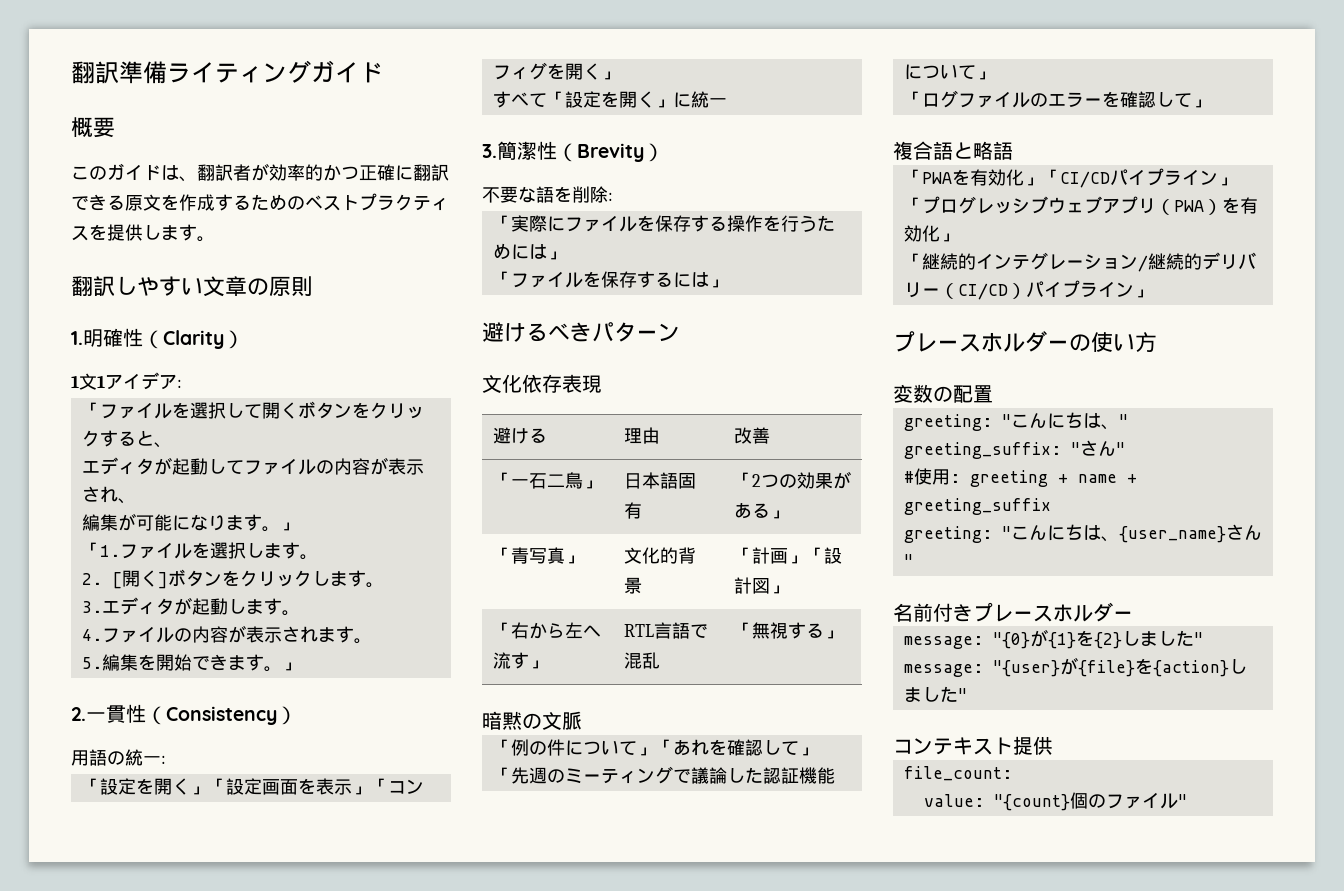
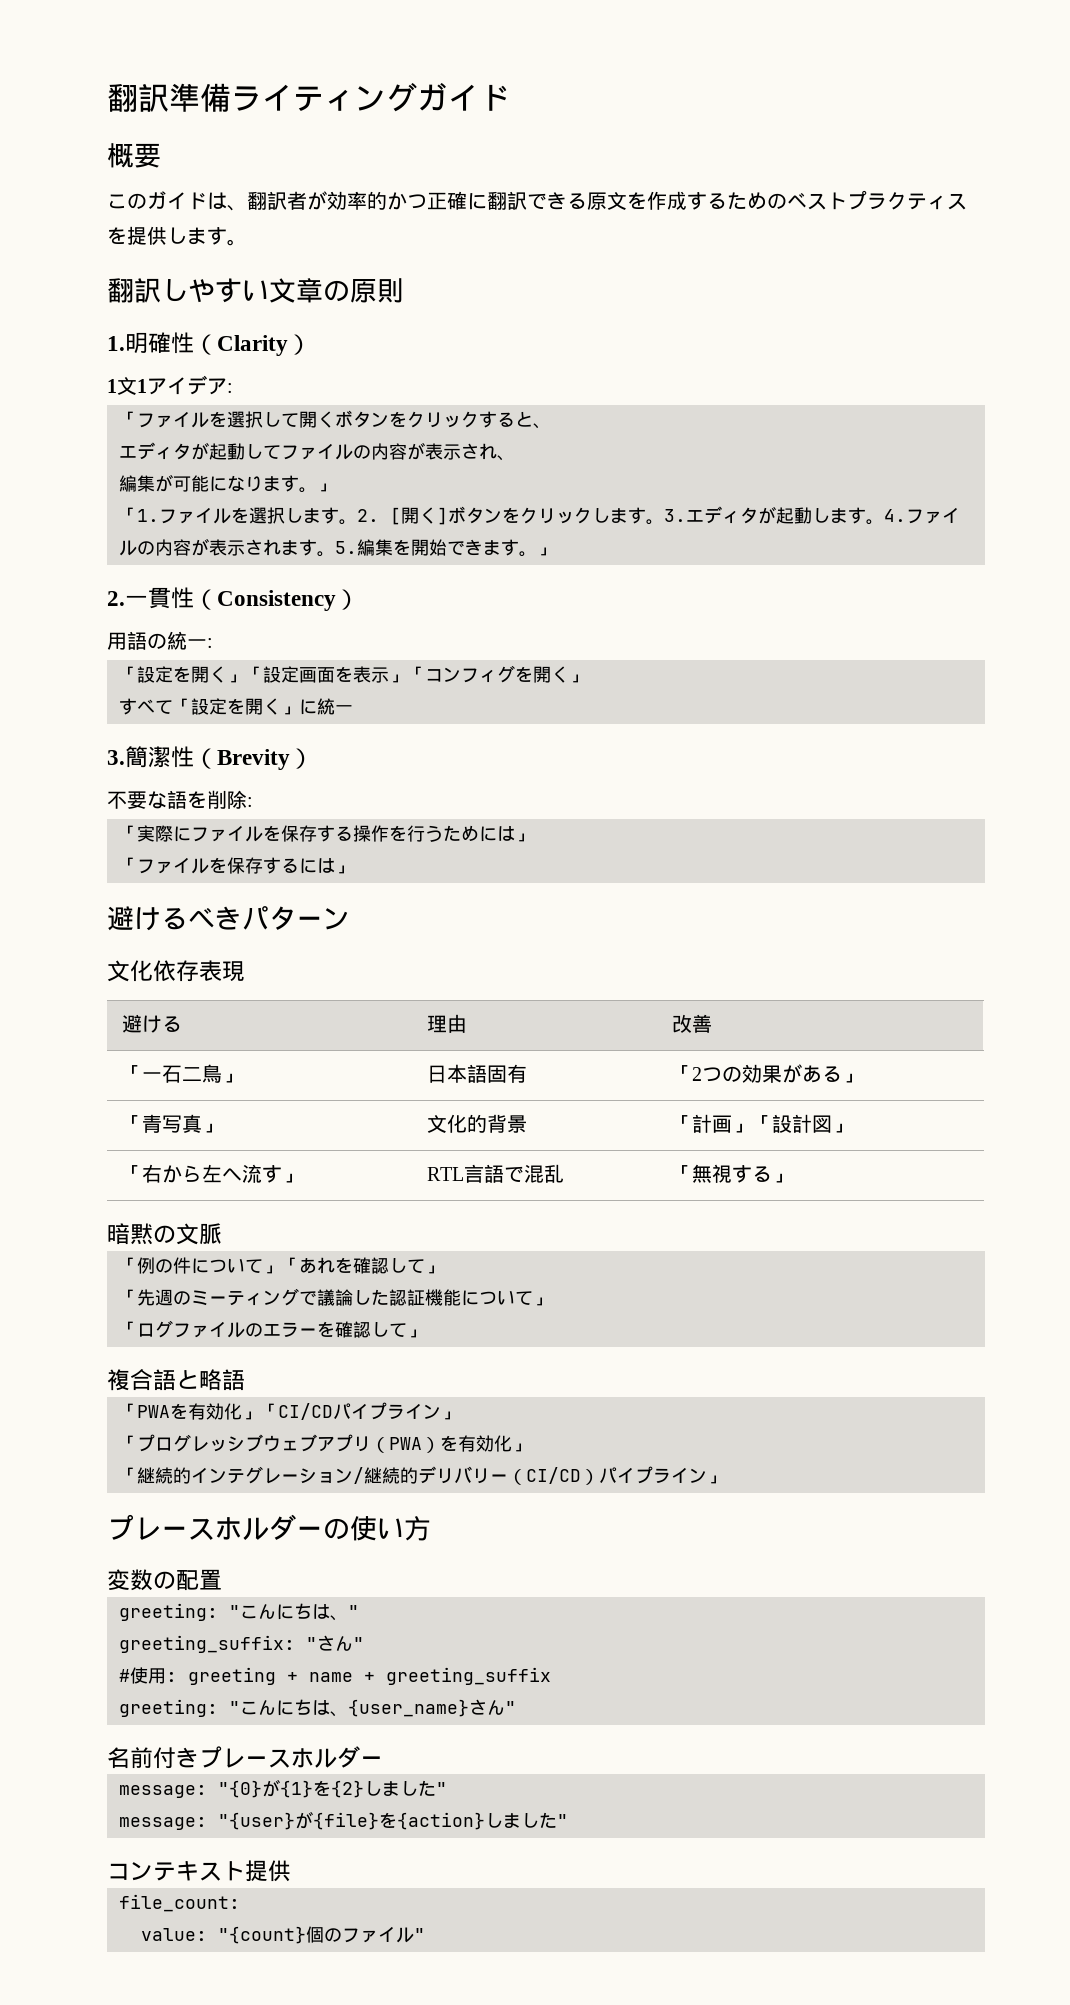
- 「1.ファイルを選択します。
- 2. [開く]ボタンをクリックします。
- 3.エディタが起動します。
- 4.ファイルの内容が表示されます。
- 5.編集を開始できます。」
+ 「1.ファイルを選択します。2. [開く]ボタンをクリックします。3.エディタが起動します。4.ファイルの内容が表示されます。5.編集を開始できます。」

